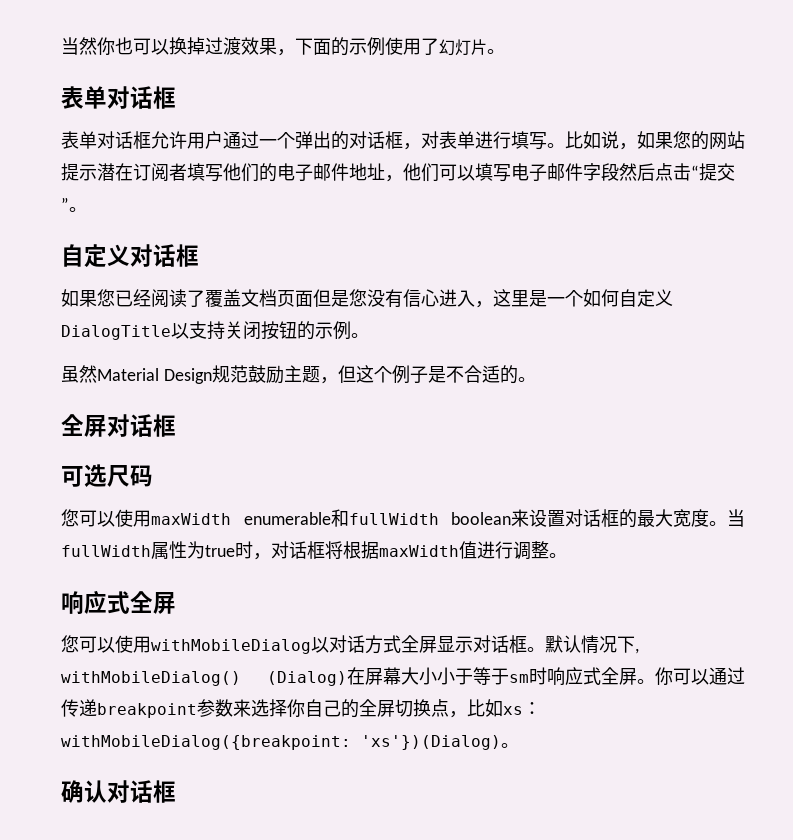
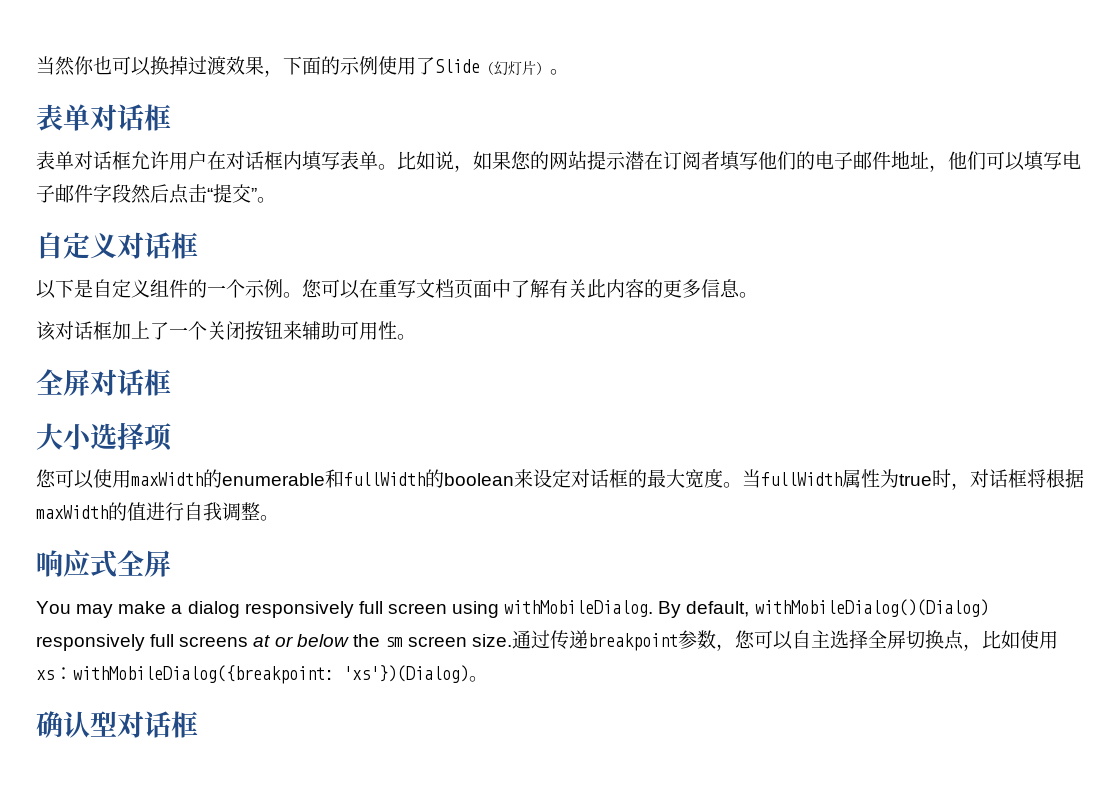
- 当然你也可以换掉过渡效果，下面的示例使用了幻灯片。
+ 当然你也可以换掉过渡效果，下面的示例使用了Slide（幻灯片）。
- 表单对话框允许用户通过一个弹出的对话框，对表单进行填写。
+ 表单对话框允许用户在对话框内填写表单。
- 如果您已经阅读了覆盖文档页面但是您没有信心进入，这里是一个如何自定义DialogTitle以支持关闭按钮的示例。
- 虽然Material Design规范鼓励主题，但这个例子是不合适的。
+ 以下是自定义组件的一个示例。您可以在重写文档页面中了解有关此内容的更多信息。
+ 该对话框加上了一个关闭按钮来辅助可用性。
- 可选尺码
+ 大小选择项
- 您可以使用maxWidth enumerable和fullWidth boolean来设置对话框的最大宽度。
+ 您可以使用maxWidth的enumerable和fullWidth的boolean来设定对话框的最大宽度。
- 当fullWidth属性为true时，对话框将根据maxWidth值进行调整。
+ 当fullWidth属性为true时，对话框将根据maxWidth的值进行自我调整。
- 您可以使用withMobileDialog以对话方式全屏显示对话框。默认情况下, withMobileDialog() (Dialog)在屏幕大小小于等于sm时响应式全屏。你可以通过传递breakpoint参数来选择你自己的全屏切换点，比如xs：withMobileDialog({breakpoint: 'xs'})(Dialog)。
+ You may make a dialog responsively full screen using withMobileDialog. By default, withMobileDialog()(Dialog) responsively full screens at or below the sm screen size.通过传递breakpoint参数，您可以自主选择全屏切换点，比如使用xs：withMobileDialog({breakpoint: 'xs'})(Dialog)。
- 确认对话框
+ 确认型对话框

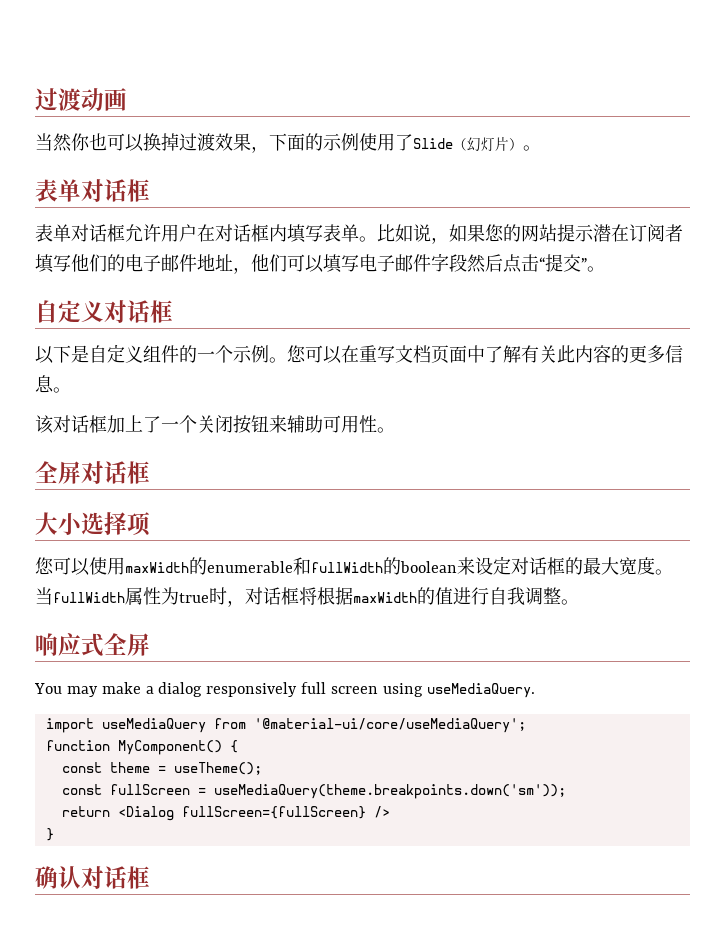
+ 过渡动画
- You may make a dialog responsively full screen using withMobileDialog. By default, withMobileDialog()(Dialog) responsively full screens at or below the sm screen size.通过传递breakpoint参数，您可以自主选择全屏切换点，比如使用xs：withMobileDialog({breakpoint: 'xs'})(Dialog)。
+ You may make a dialog responsively full screen using useMediaQuery.
+ import useMediaQuery from '@material-ui/core/useMediaQuery';
+ function MyComponent() {
+ const theme = useTheme();
+ const fullScreen = useMediaQuery(theme.breakpoints.down('sm'));
+ return <Dialog fullScreen={fullScreen} />
+ }
- 确认型对话框
+ 确认对话框

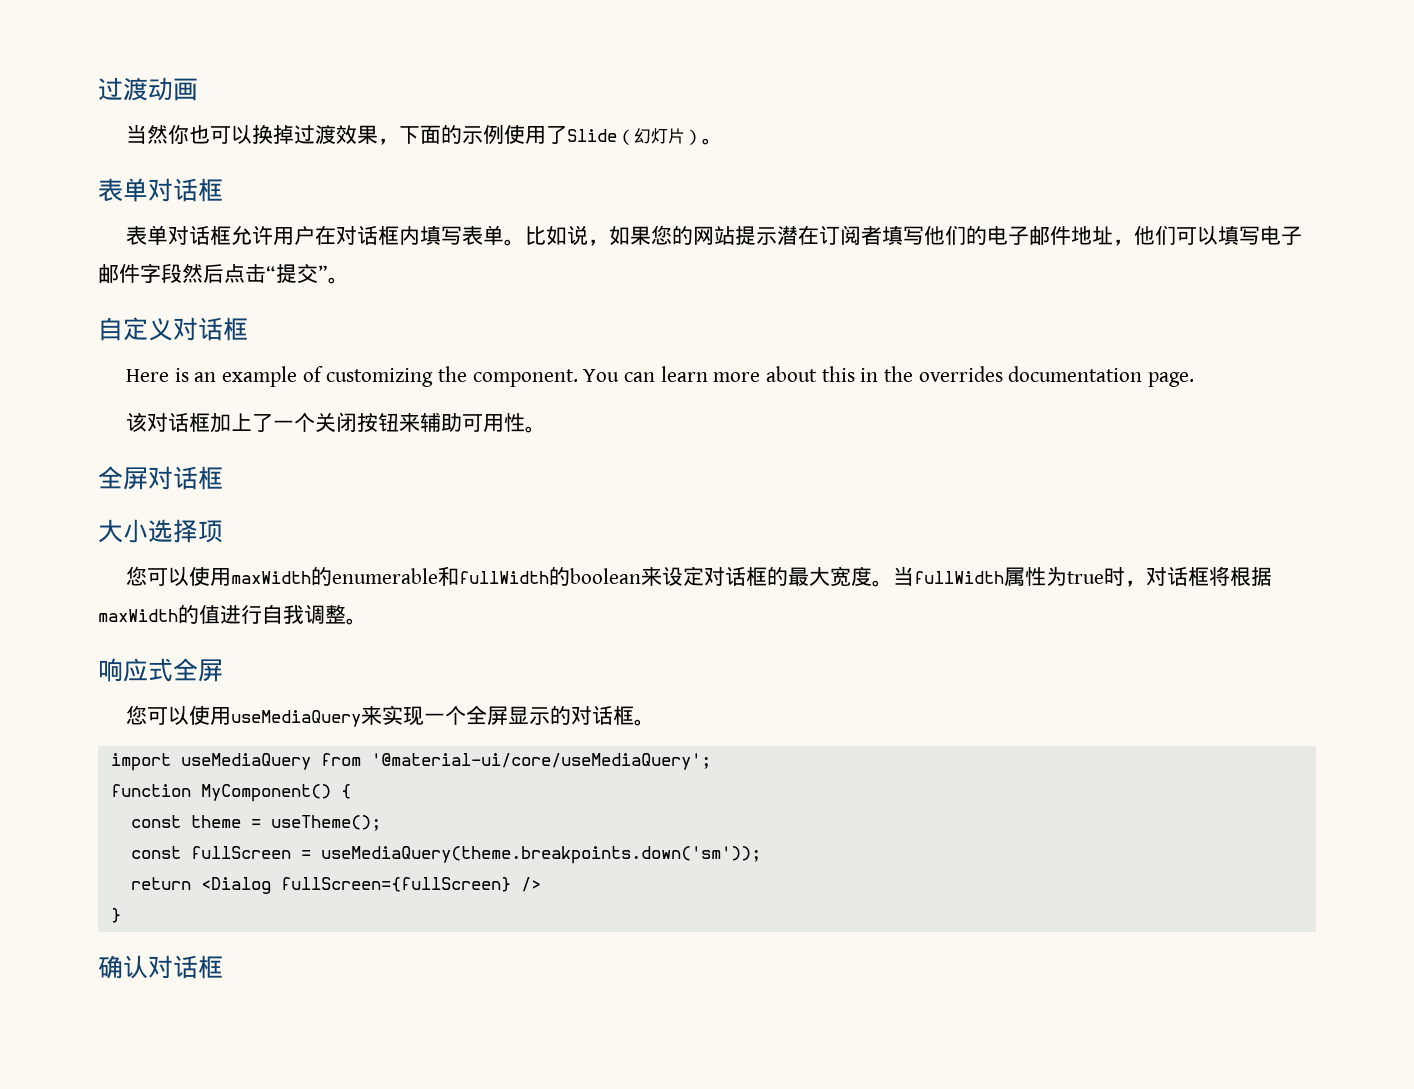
- 以下是自定义组件的一个示例。您可以在重写文档页面中了解有关此内容的更多信息。
+ Here is an example of customizing the component. You can learn more about this in the overrides documentation page.
- You may make a dialog responsively full screen using useMediaQuery.
+ 您可以使用useMediaQuery来实现一个全屏显示的对话框。

